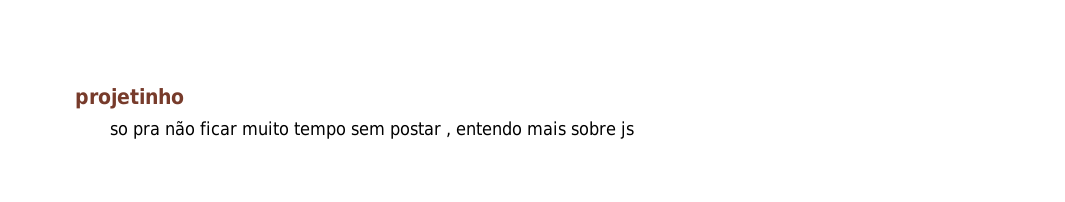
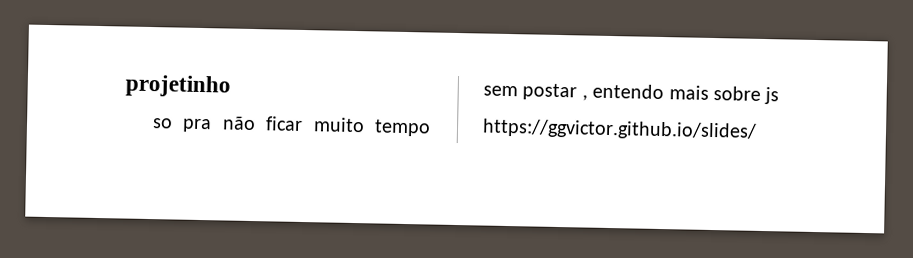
+ https://ggvictor.github.io/slides/

